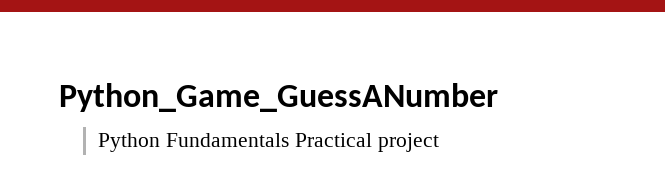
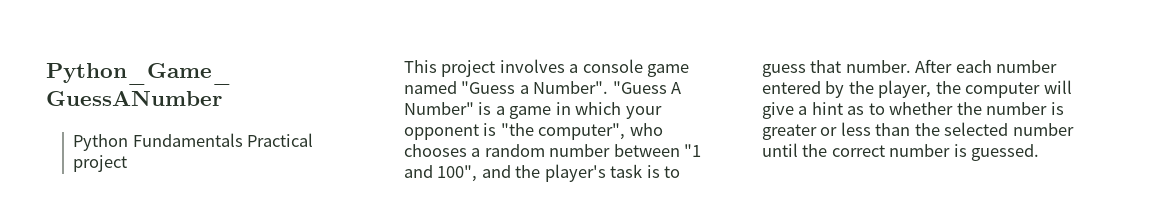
+ This project involves a console game named "Guess a Number". "Guess A Number" is a game in which your opponent is "the computer", who chooses a random number between "1 and 100", and the player's task is to guess that number. After each number entered by the player, the computer will give a hint as to whether the number is greater or less than the selected number until the correct number is guessed.

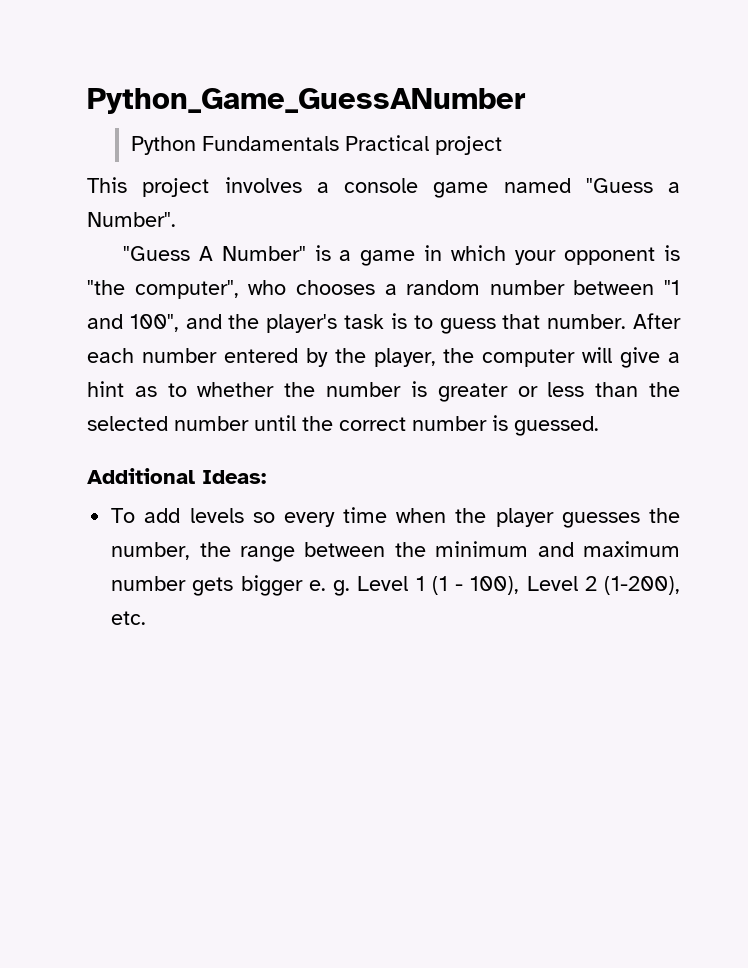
- This project involves a console game named "Guess a Number". "Guess A Number" is a game in which your opponent is "the computer", who chooses a random number between "1 and 100", and the player's task is to guess that number.
+ This project involves a console game named "Guess a Number".
+ "Guess A Number" is a game in which your opponent is "the computer", who chooses a random number between "1 and 100", and the player's task is to guess that number.
+ Additional Ideas:
+ To add levels so every time when the player guesses the number, the range between the minimum and maximum number gets bigger e. g. Level 1 (1 - 100), Level 2 (1-200), etc.

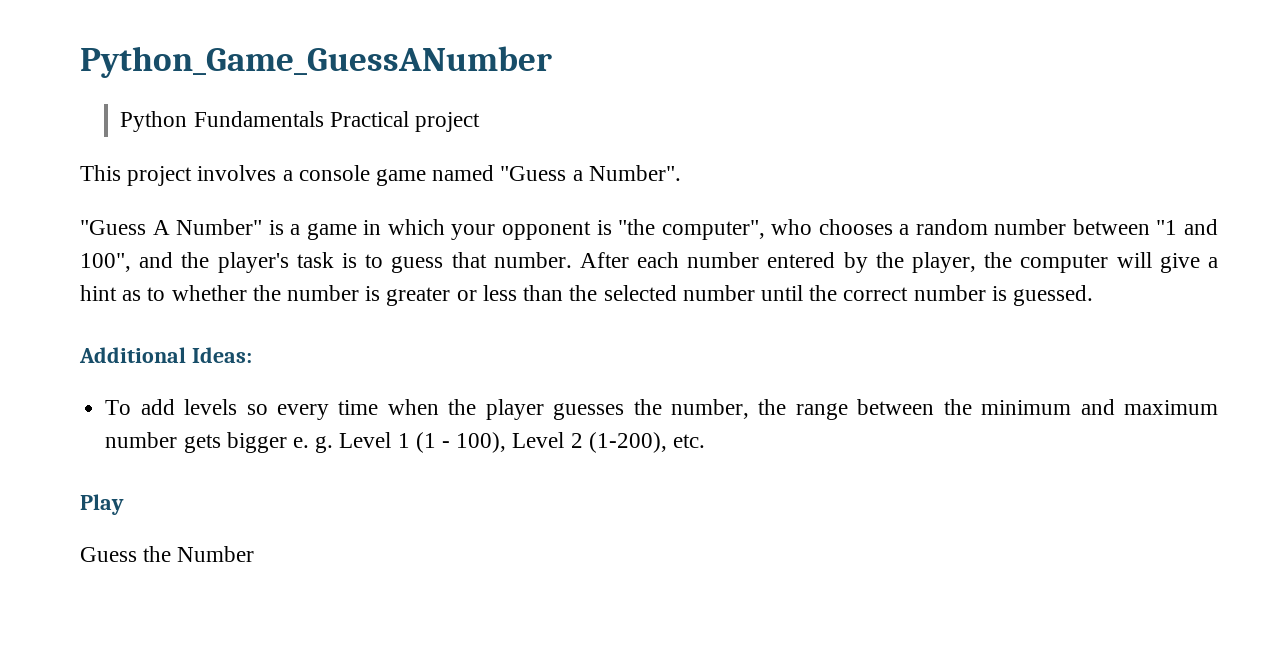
+ Play
+ Guess the Number

